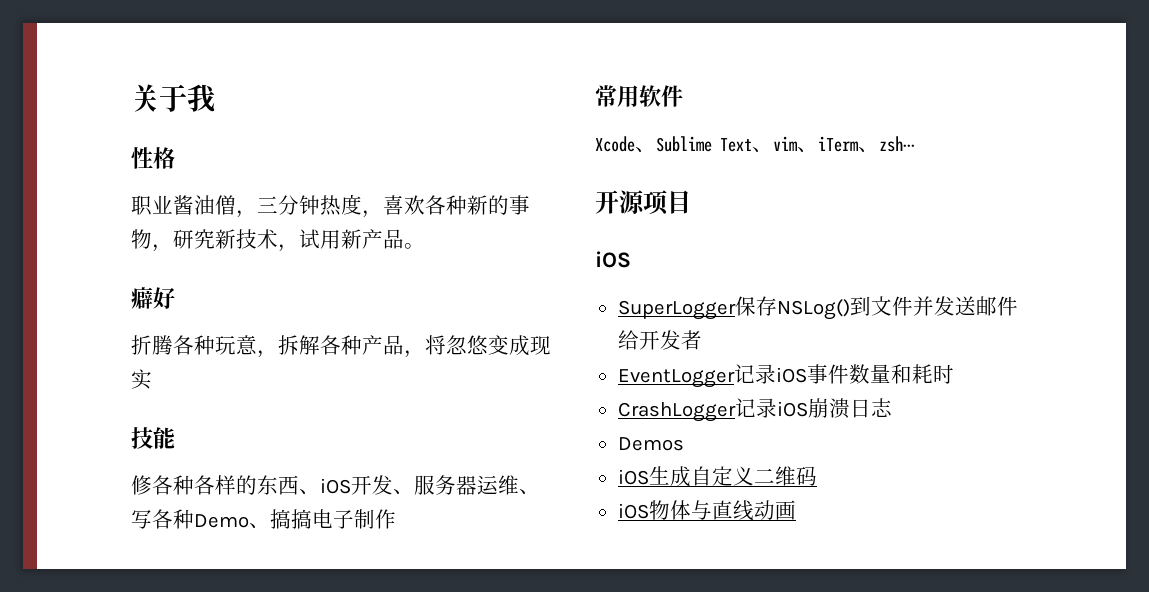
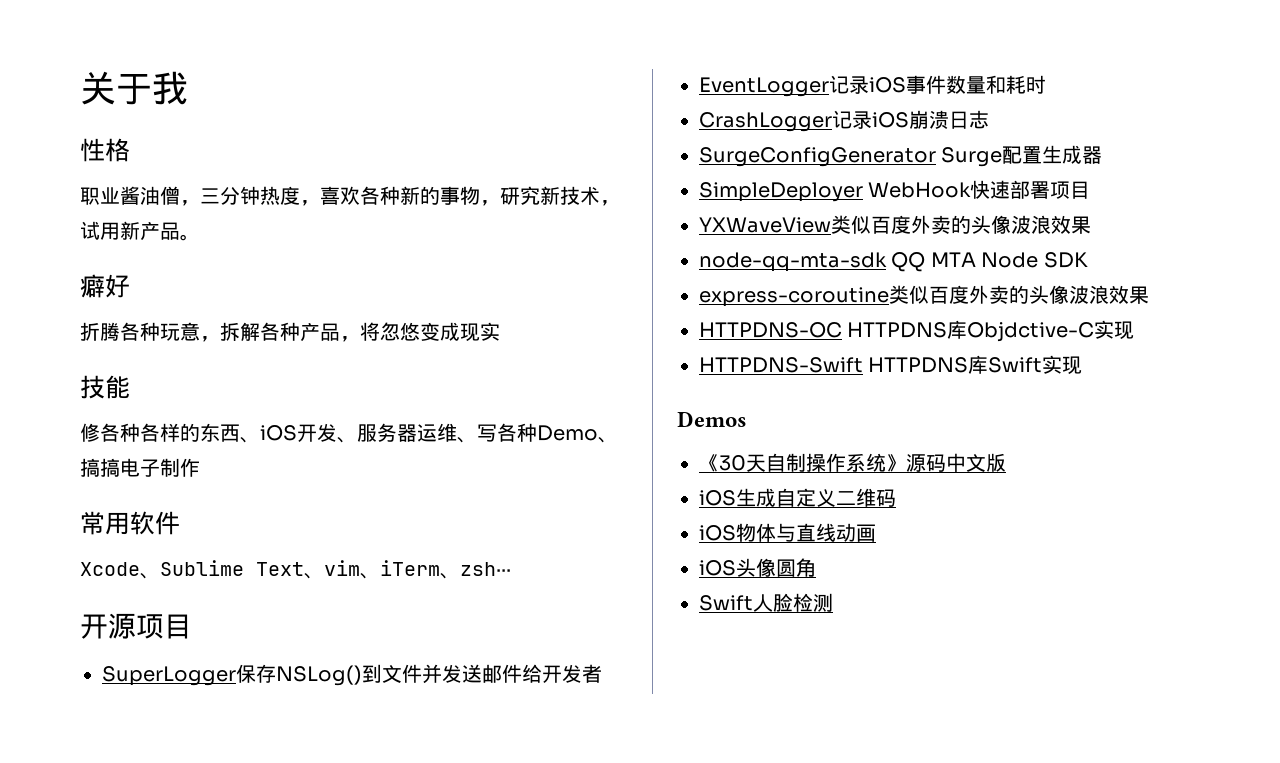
  开源项目
- iOS
+ SurgeConfigGenerator Surge配置生成器
+ SimpleDeployer WebHook快速部署项目
+ YXWaveView类似百度外卖的头像波浪效果
+ node-qq-mta-sdk QQ MTA Node SDK
+ express-coroutine类似百度外卖的头像波浪效果
+ HTTPDNS-OC HTTPDNS库Objdctive-C实现
+ HTTPDNS-Swift HTTPDNS库Swift实现
  Demos
+ 《30天自制操作系统》源码中文版
+ iOS头像圆角
+ Swift人脸检测

